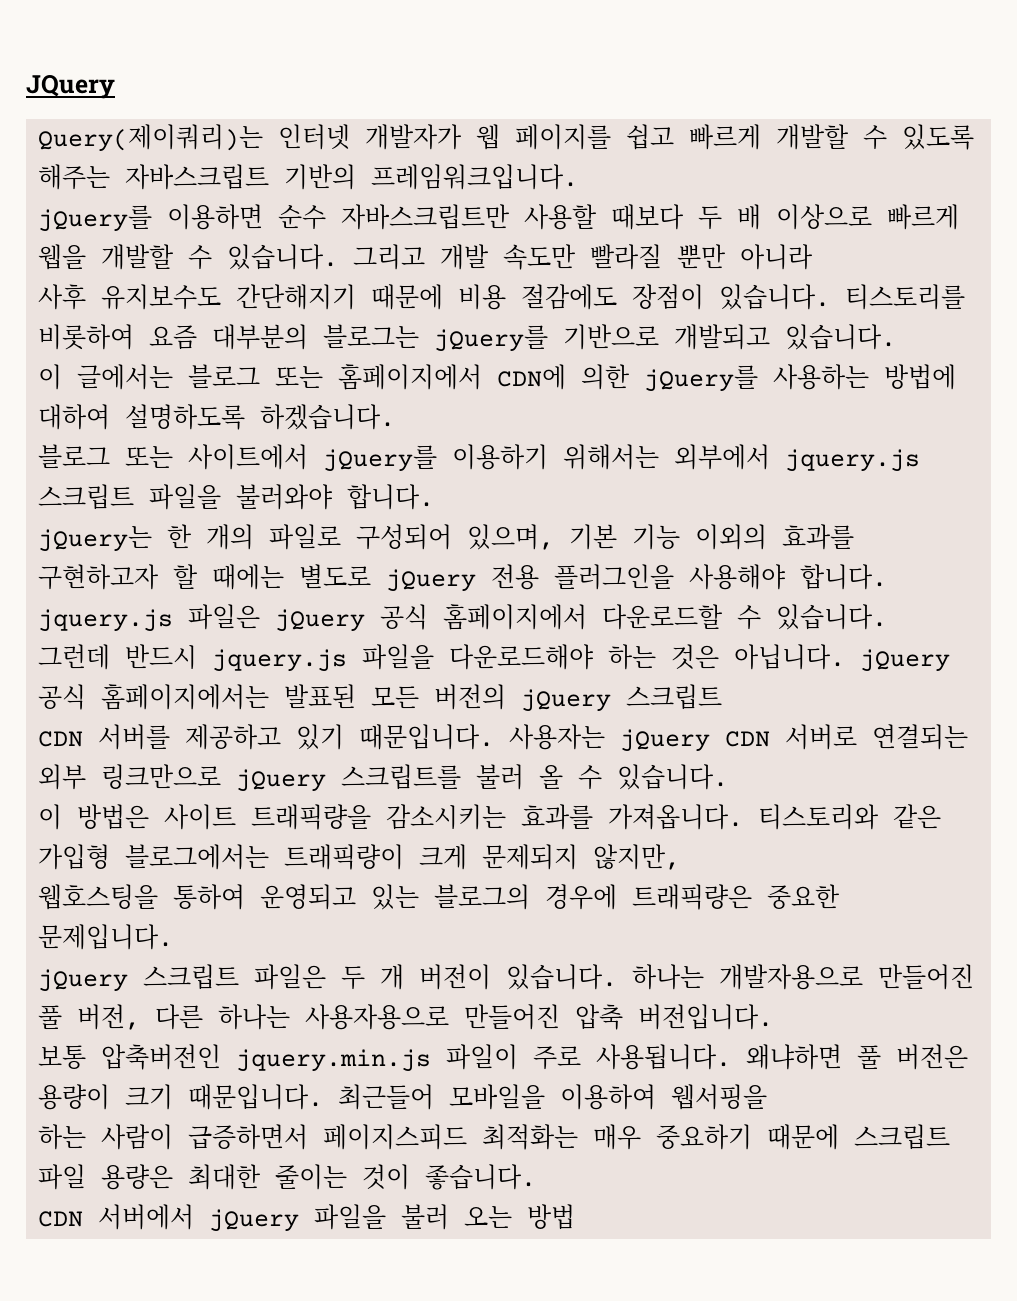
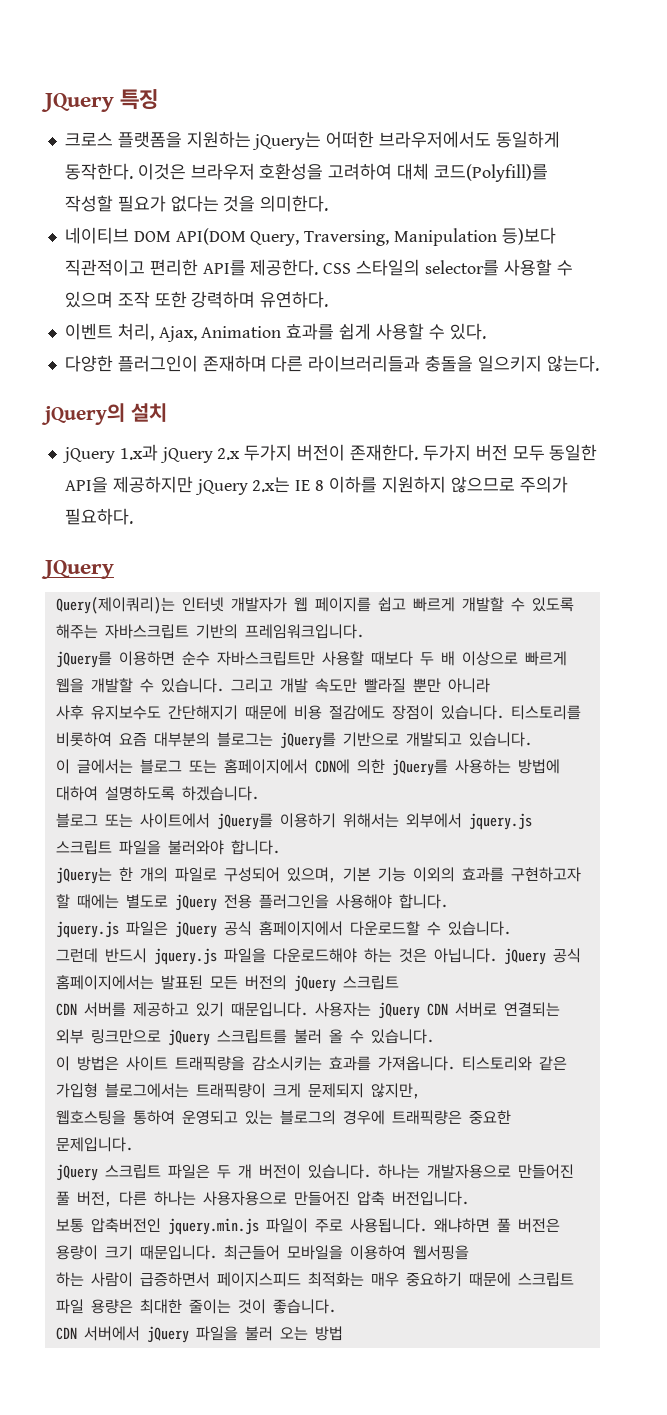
+ JQuery 특징
+ 크로스 플랫폼을 지원하는 jQuery는 어떠한 브라우저에서도 동일하게 동작한다. 이것은 브라우저 호환성을 고려하여 대체 코드(Polyfill)를 작성할 필요가 없다는 것을 의미한다.
+ 네이티브 DOM API(DOM Query, Traversing, Manipulation 등)보다 직관적이고 편리한 API를 제공한다. CSS 스타일의 selector를 사용할 수 있으며 조작 또한 강력하며 유연하다.
+ 이벤트 처리, Ajax, Animation 효과를 쉽게 사용할 수 있다.
+ 다양한 플러그인이 존재하며 다른 라이브러리들과 충돌을 일으키지 않는다.
+ jQuery의 설치
+ jQuery 1.x과 jQuery 2.x 두가지 버전이 존재한다. 두가지 버전 모두 동일한 API을 제공하지만 jQuery 2.x는 IE 8 이하를 지원하지 않으므로 주의가 필요하다.

